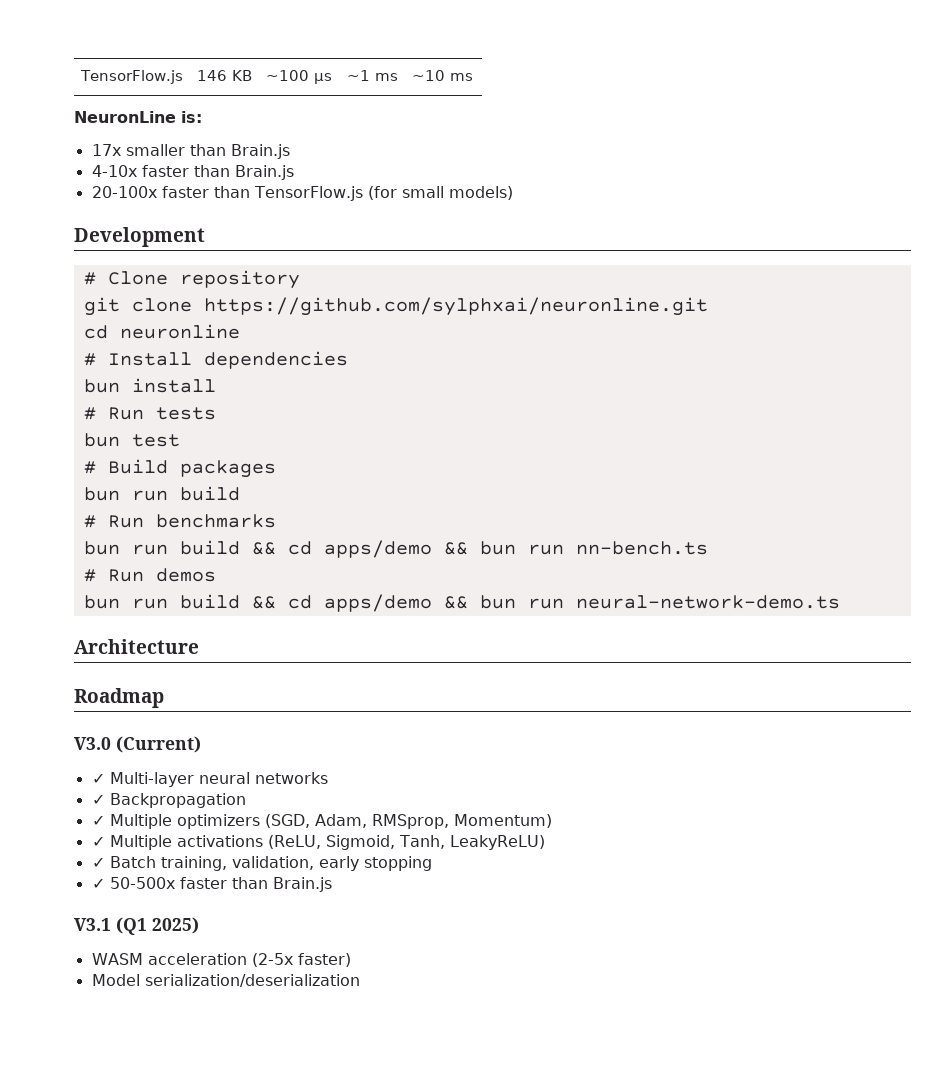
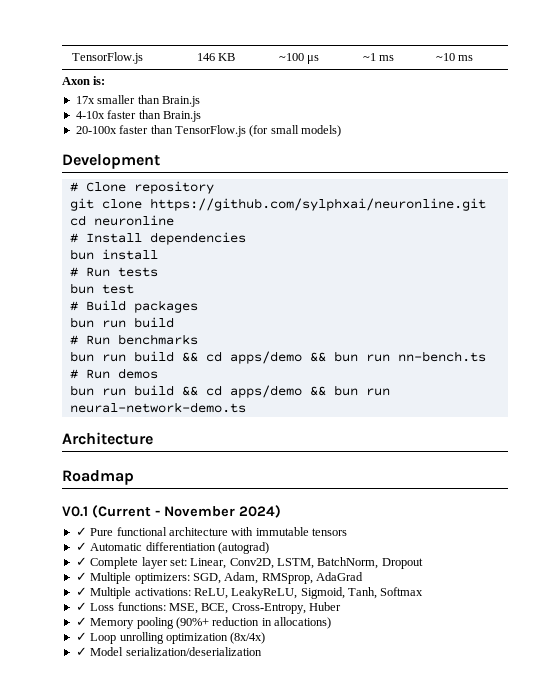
- NeuronLine is:
+ Axon is:
- V3.0 (Current)
- ✓ Multi-layer neural networks
- ✓ Backpropagation
- ✓ Multiple optimizers (SGD, Adam, RMSprop, Momentum)
- ✓ Multiple activations (ReLU, Sigmoid, Tanh, LeakyReLU)
- ✓ Batch training, validation, early stopping
- ✓ 50-500x faster than Brain.js
- V3.1 (Q1 2025)
- WASM acceleration (2-5x faster)
- Model serialization/deserialization
+ V0.1 (Current - November 2024)
+ ✓ Pure functional architecture with immutable tensors
+ ✓ Automatic differentiation (autograd)
+ ✓ Complete layer set: Linear, Conv2D, LSTM, BatchNorm, Dropout
+ ✓ Multiple optimizers: SGD, Adam, RMSprop, AdaGrad
+ ✓ Multiple activations: ReLU, LeakyReLU, Sigmoid, Tanh, Softmax
+ ✓ Loss functions: MSE, BCE, Cross-Entropy, Huber
+ ✓ Memory pooling (90%+ reduction in allocations)
+ ✓ Loop unrolling optimization (8x/4x)
+ ✓ Model serialization/deserialization

